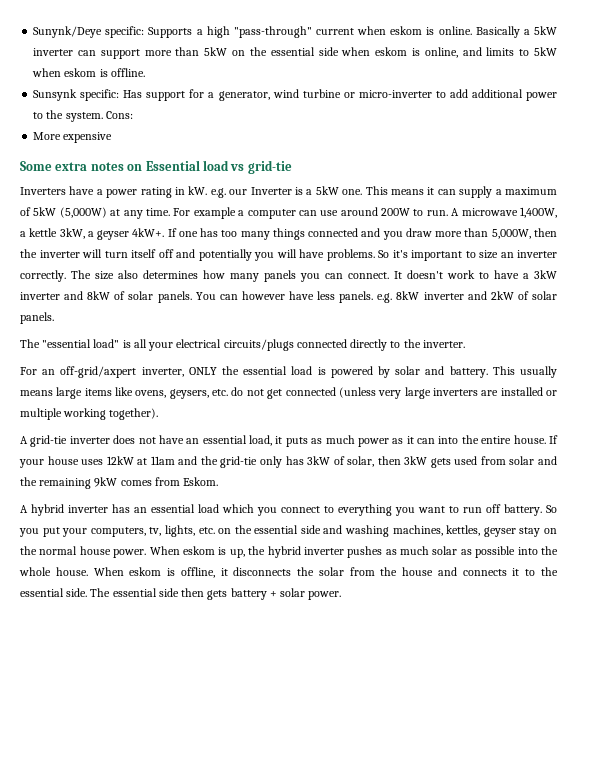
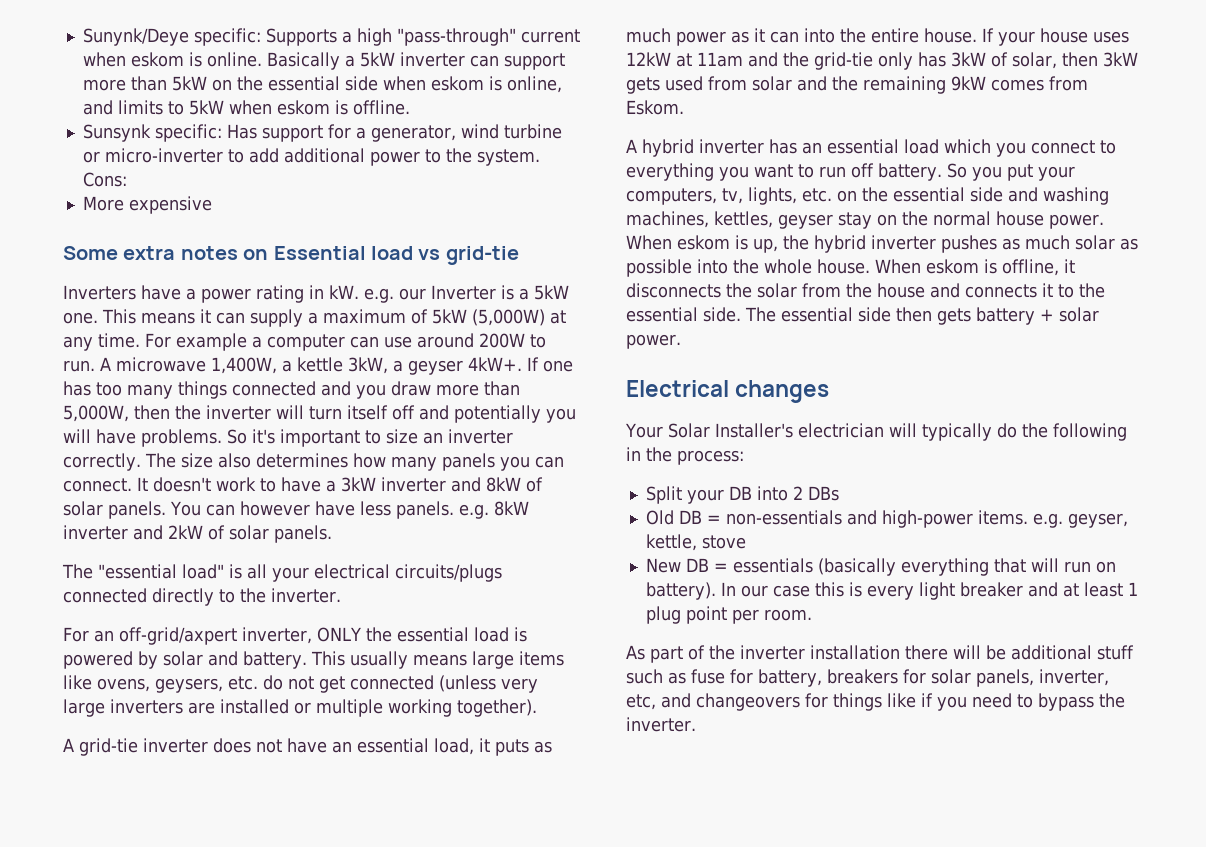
+ Electrical changes
+ Your Solar Installer's electrician will typically do the following in the process:
+ Split your DB into 2 DBs
+ Old DB = non-essentials and high-power items. e.g. geyser, kettle, stove
+ New DB = essentials (basically everything that will run on battery). In our case this is every light breaker and at least 1 plug point per room.
+ As part of the inverter installation there will be additional stuff such as fuse for battery, breakers for solar panels, inverter, etc, and changeovers for things like if you need to bypass the inverter.

